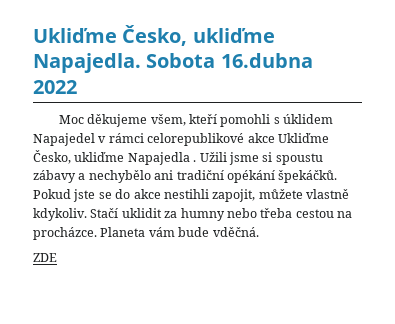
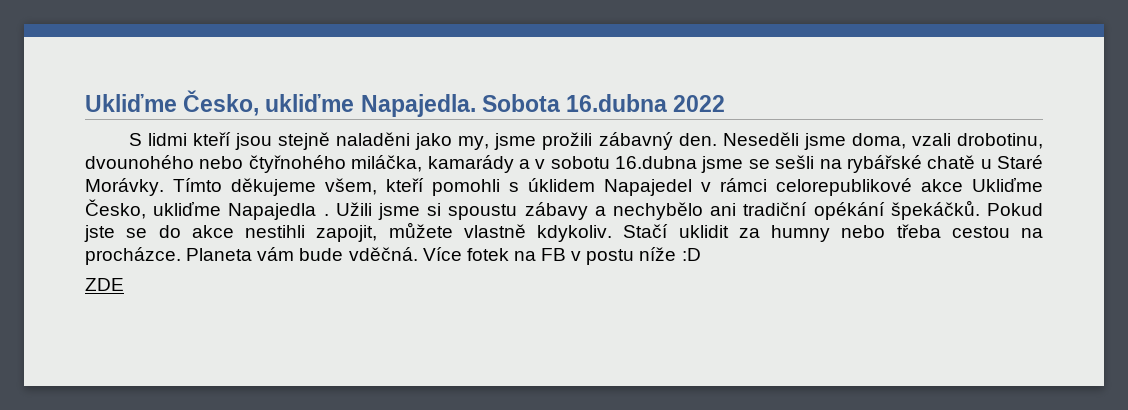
- Moc děkujeme všem, kteří pomohli s úklidem Napajedel v rámci celorepublikové akce Ukliďme Česko, ukliďme Napajedla .
+ S lidmi kteří jsou stejně naladěni jako my, jsme prožili zábavný den. Neseděli jsme doma, vzali drobotinu, dvounohého nebo čtyřnohého miláčka, kamarády a v sobotu 16.dubna jsme se sešli na rybářské chatě u Staré Morávky. Tímto děkujeme všem, kteří pomohli s úklidem Napajedel v rámci celorepublikové akce Ukliďme Česko, ukliďme Napajedla .
+ Více fotek na FB v postu níže :D

